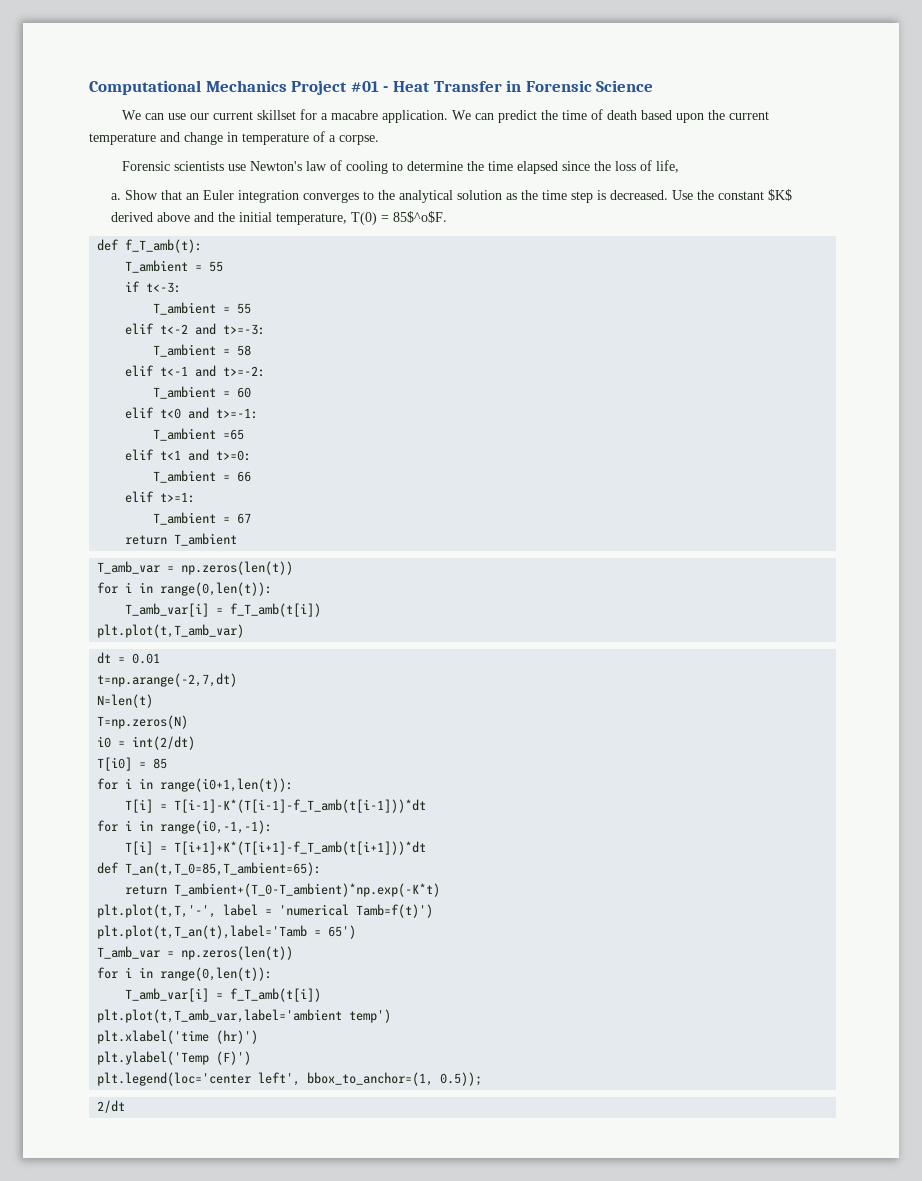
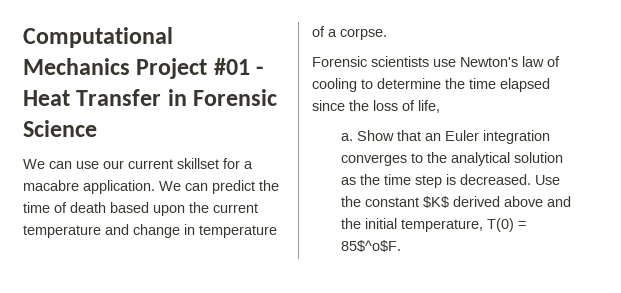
- def f_T_amb(t):
- T_ambient = 55
- if t<-3:
- T_ambient = 55
- elif t<-2 and t>=-3:
- T_ambient = 58
- elif t<-1 and t>=-2:
- T_ambient = 60
- elif t<0 and t>=-1:
- T_ambient =65
- elif t<1 and t>=0:
- T_ambient = 66
- elif t>=1:
- T_ambient = 67
- return T_ambient
- T_amb_var = np.zeros(len(t))
- for i in range(0,len(t)):
- T_amb_var[i] = f_T_amb(t[i])
- plt.plot(t,T_amb_var)
- dt = 0.01
- t=np.arange(-2,7,dt)
- N=len(t)
- T=np.zeros(N)
- i0 = int(2/dt)
- T[i0] = 85
- for i in range(i0+1,len(t)):
- T[i] = T[i-1]-K*(T[i-1]-f_T_amb(t[i-1]))*dt
- for i in range(i0,-1,-1):
- T[i] = T[i+1]+K*(T[i+1]-f_T_amb(t[i+1]))*dt
- def T_an(t,T_0=85,T_ambient=65):
- return T_ambient+(T_0-T_ambient)*np.exp(-K*t)
- plt.plot(t,T,'-', label = 'numerical Tamb=f(t)')
- plt.plot(t,T_an(t),label='Tamb = 65')
- T_amb_var = np.zeros(len(t))
- for i in range(0,len(t)):
- T_amb_var[i] = f_T_amb(t[i])
- plt.plot(t,T_amb_var,label='ambient temp')
- plt.xlabel('time (hr)')
- plt.ylabel('Temp (F)')
- plt.legend(loc='center left', bbox_to_anchor=(1, 0.5));
- 2/dt

